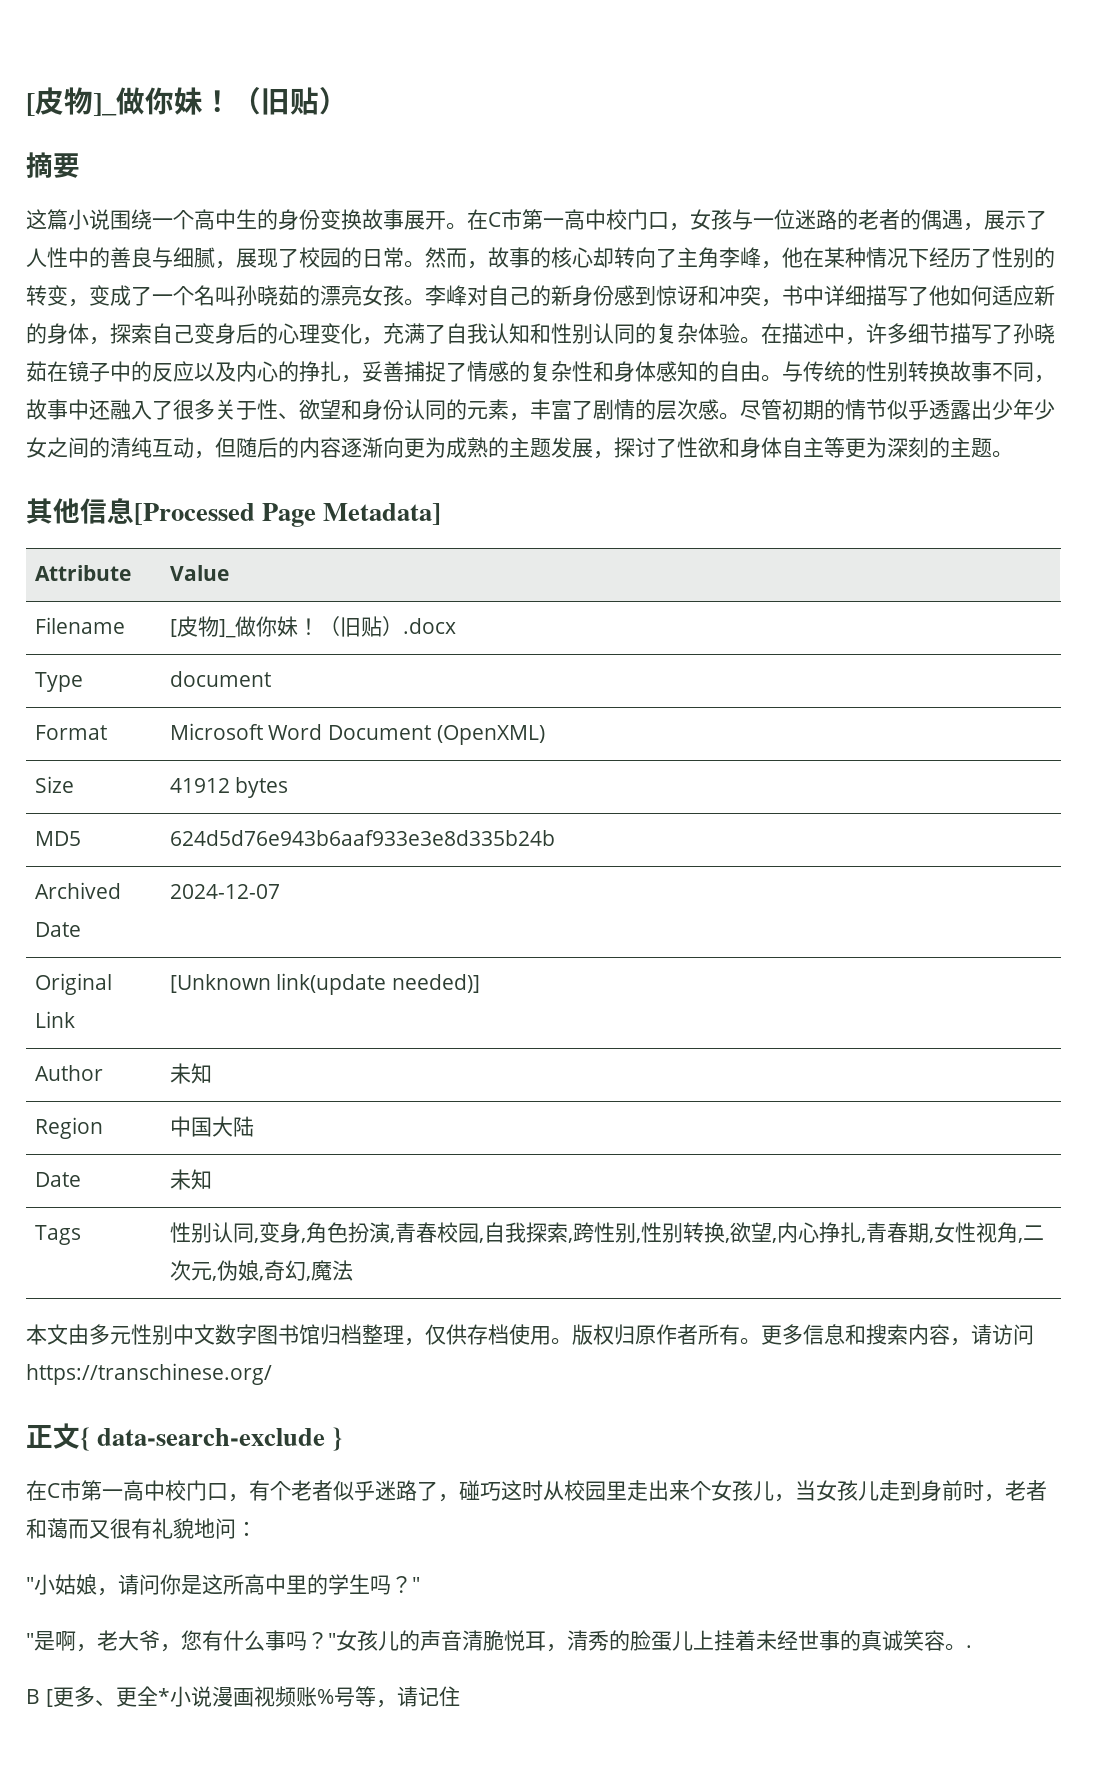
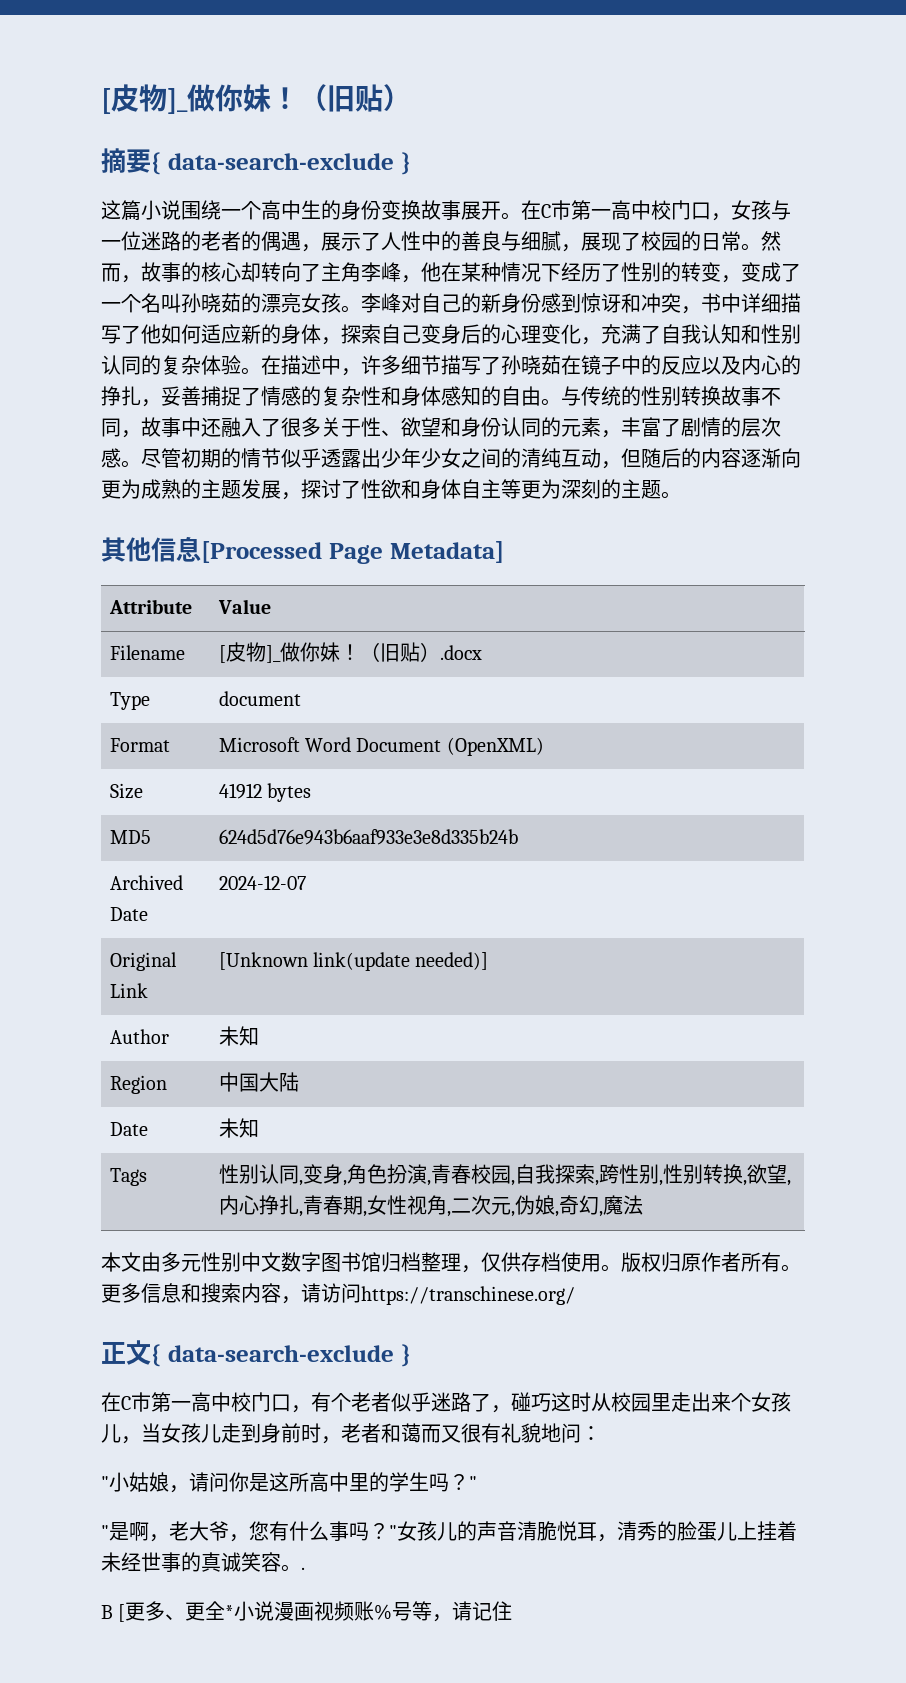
- 摘要
+ 摘要{ data-search-exclude }

